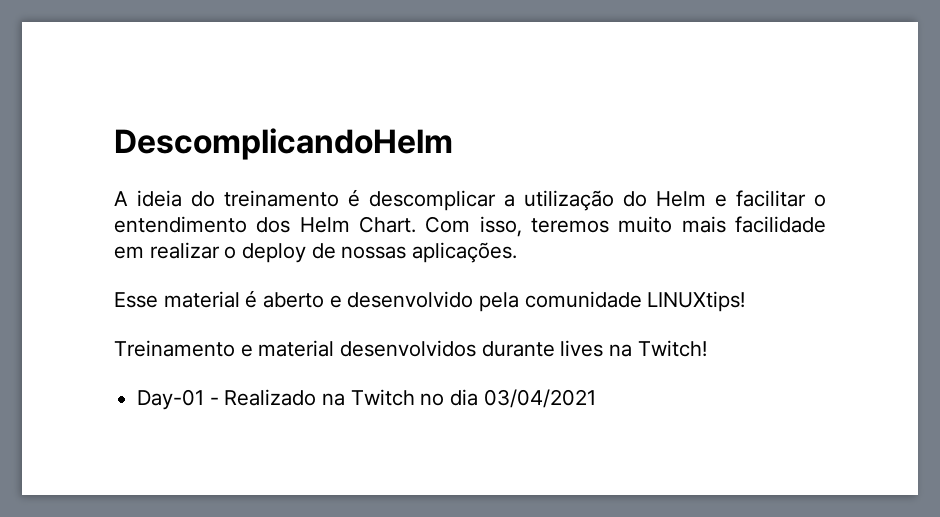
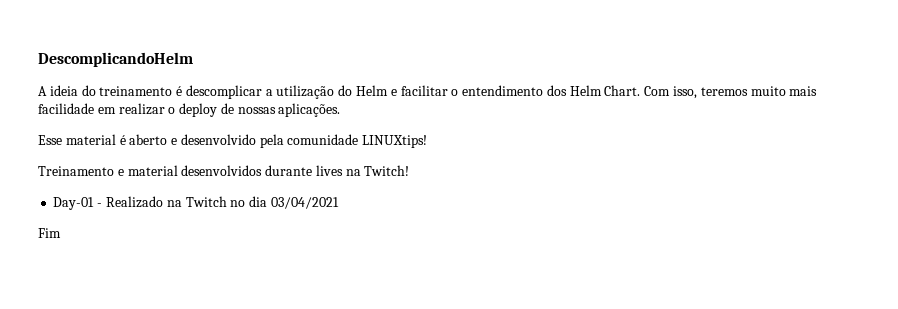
+ Fim

